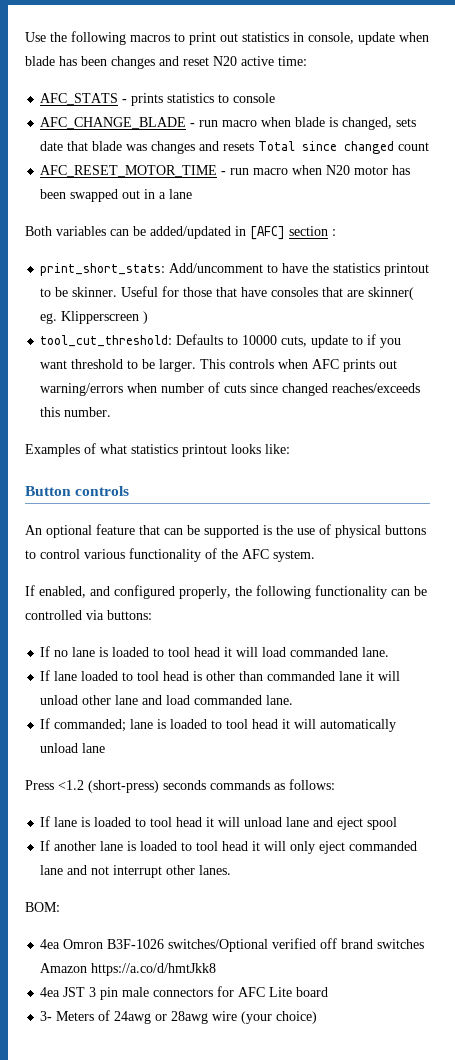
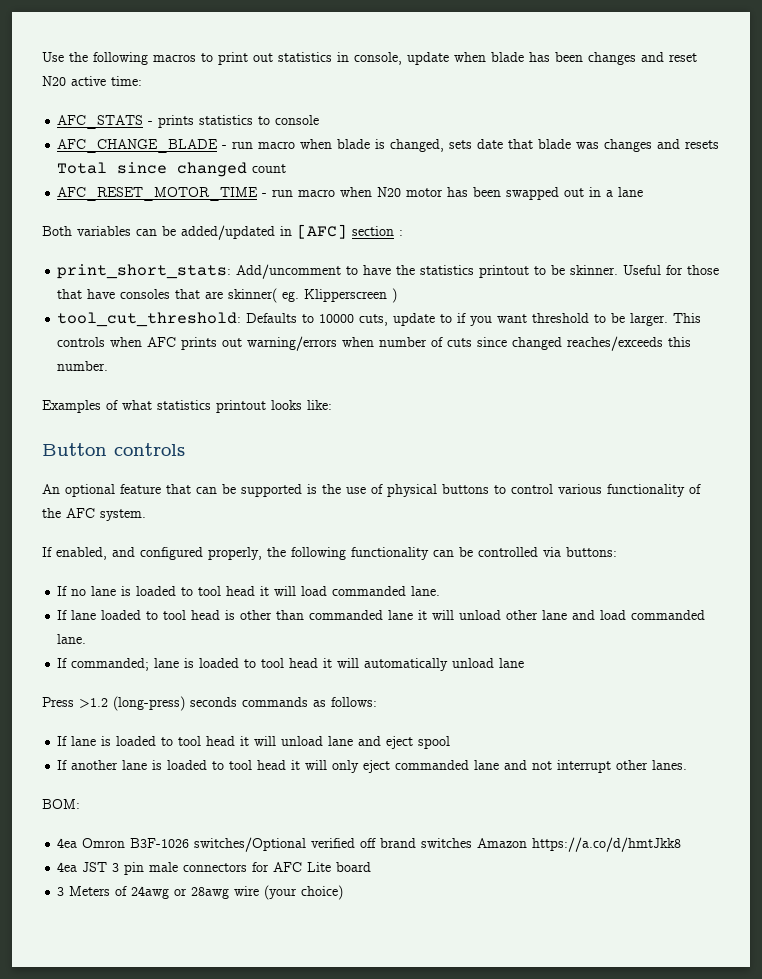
- Press <1.2 (short-press) seconds commands as follows:
+ Press >1.2 (long-press) seconds commands as follows:
- 3- Meters of 24awg or 28awg wire (your choice)
+ 3 Meters of 24awg or 28awg wire (your choice)

